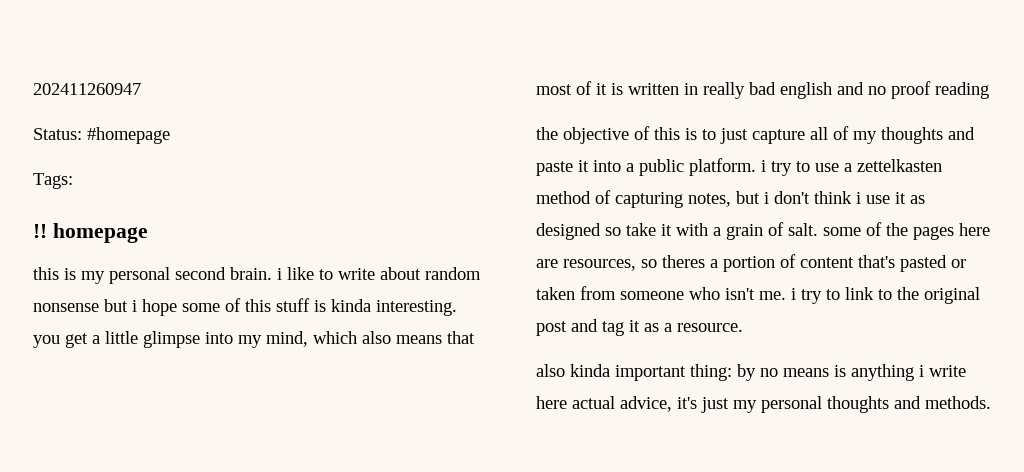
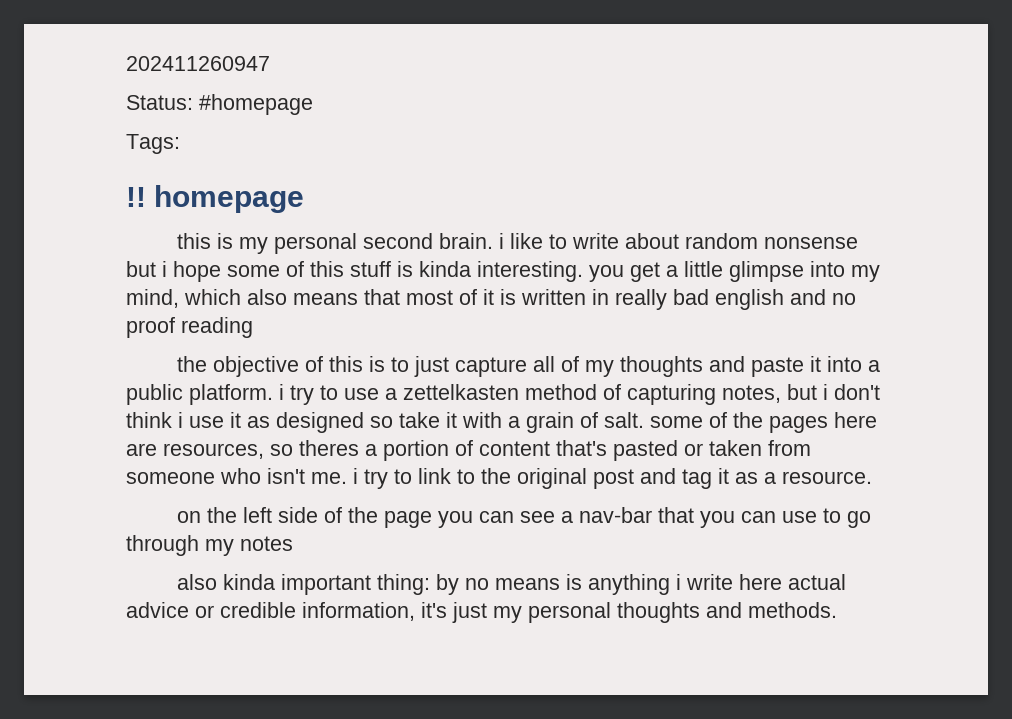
+ on the left side of the page you can see a nav-bar that you can use to go through my notes
- also kinda important thing: by no means is anything i write here actual advice, it's just my personal thoughts and methods.
+ also kinda important thing: by no means is anything i write here actual advice or credible information, it's just my personal thoughts and methods.

